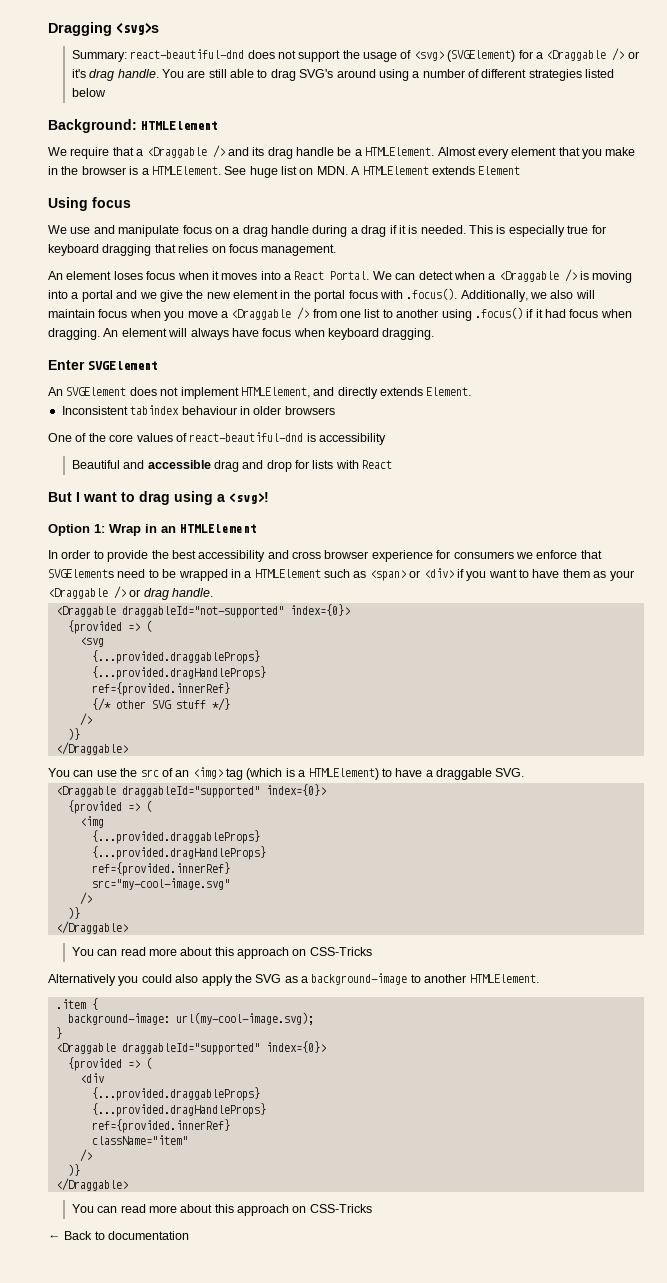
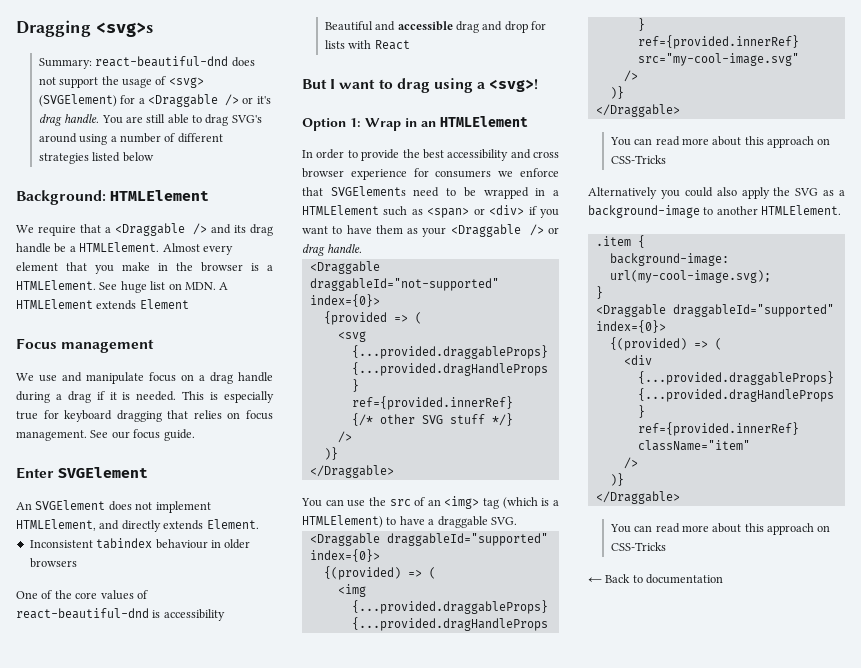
- Using focus
+ Focus management
- This is especially true for keyboard dragging that relies on focus management.
- An element loses focus when it moves into a React Portal. We can detect when a <Draggable /> is moving into a portal and we give the new element in the portal focus with .focus(). Additionally, we also will maintain focus when you move a <Draggable /> from one list to another using .focus() if it had focus when dragging. An element will always have focus when keyboard dragging.
+ This is especially true for keyboard dragging that relies on focus management. See our focus guide.
  You can use the src of an <img> tag (which is a HTMLElement) to have a draggable SVG.
  <Draggable draggableId="supported" index={0}>
- {provided => (
+ {(provided) => (
  }
  <Draggable draggableId="supported" index={0}>
- {provided => (
+ {(provided) => (

